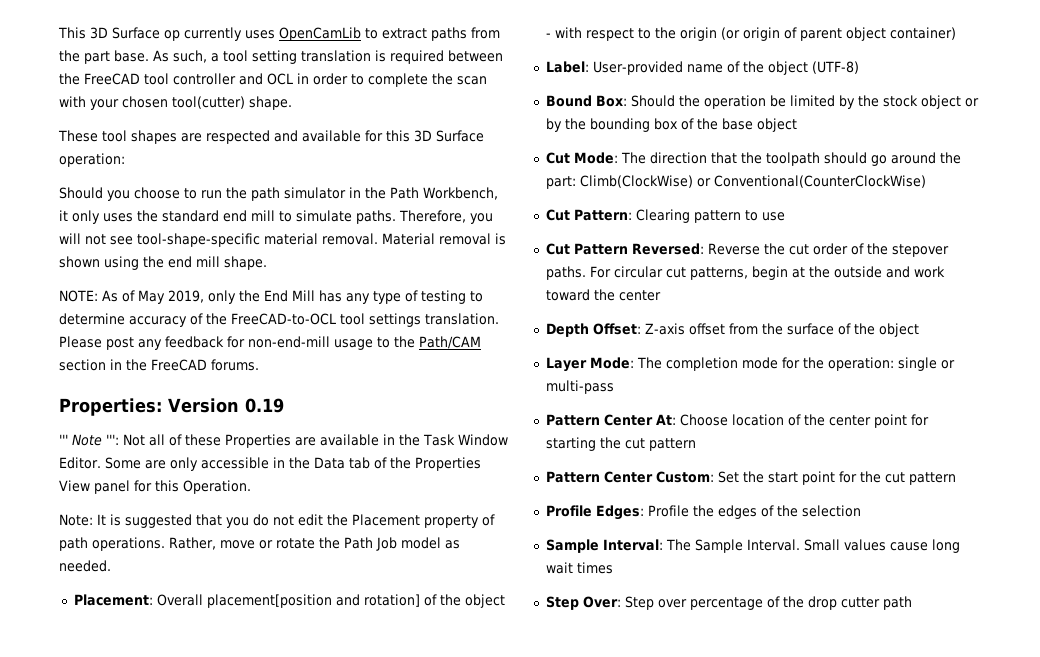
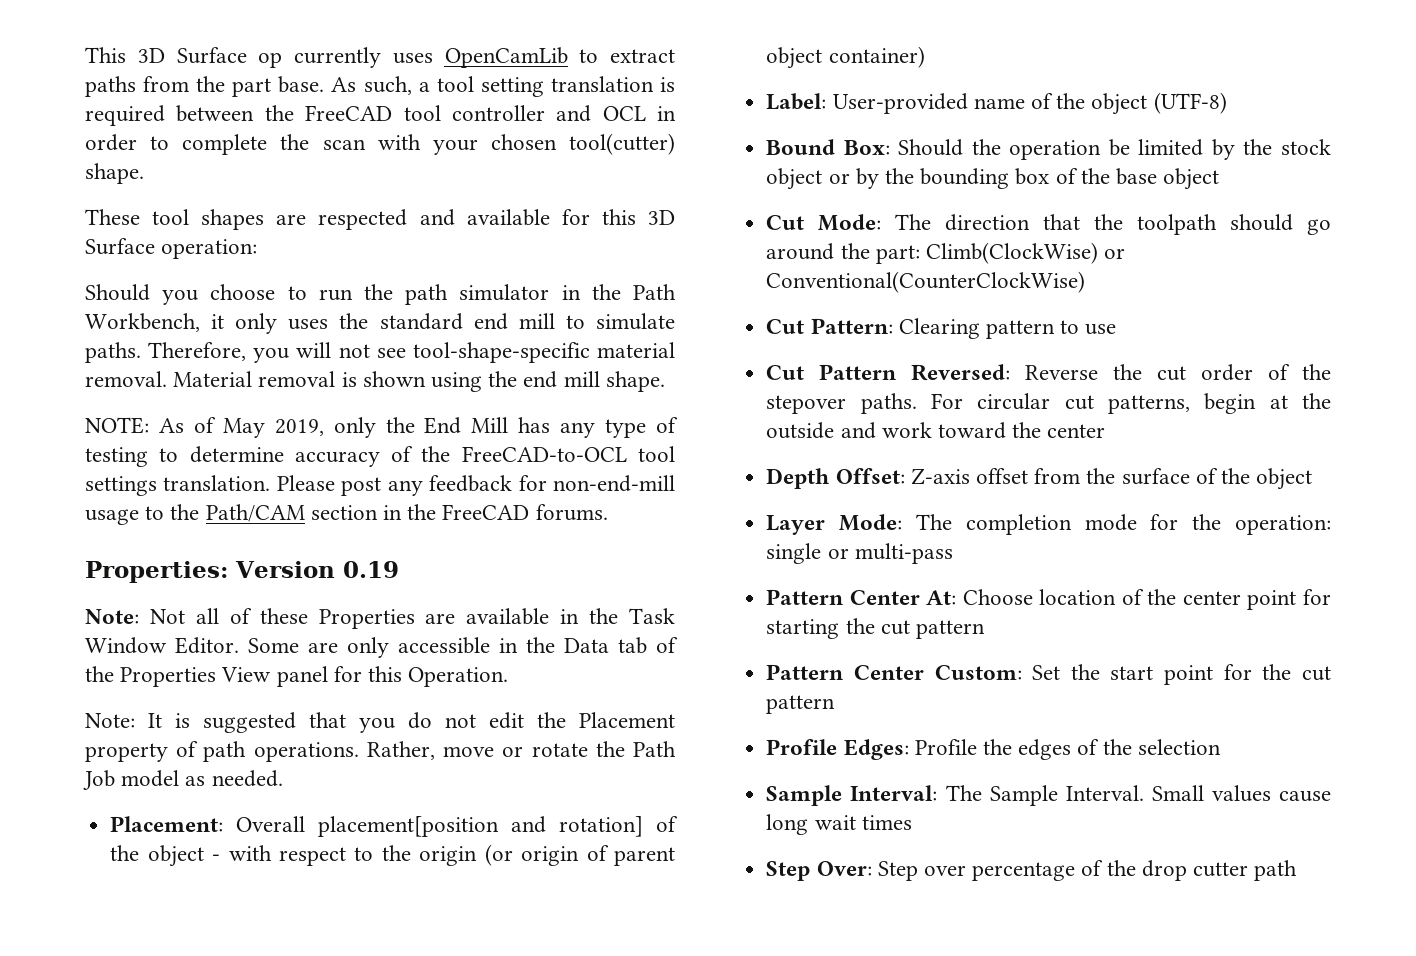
- ''' Note ''': Not all of these Properties are available in the Task Window Editor.
+ Note: Not all of these Properties are available in the Task Window Editor.

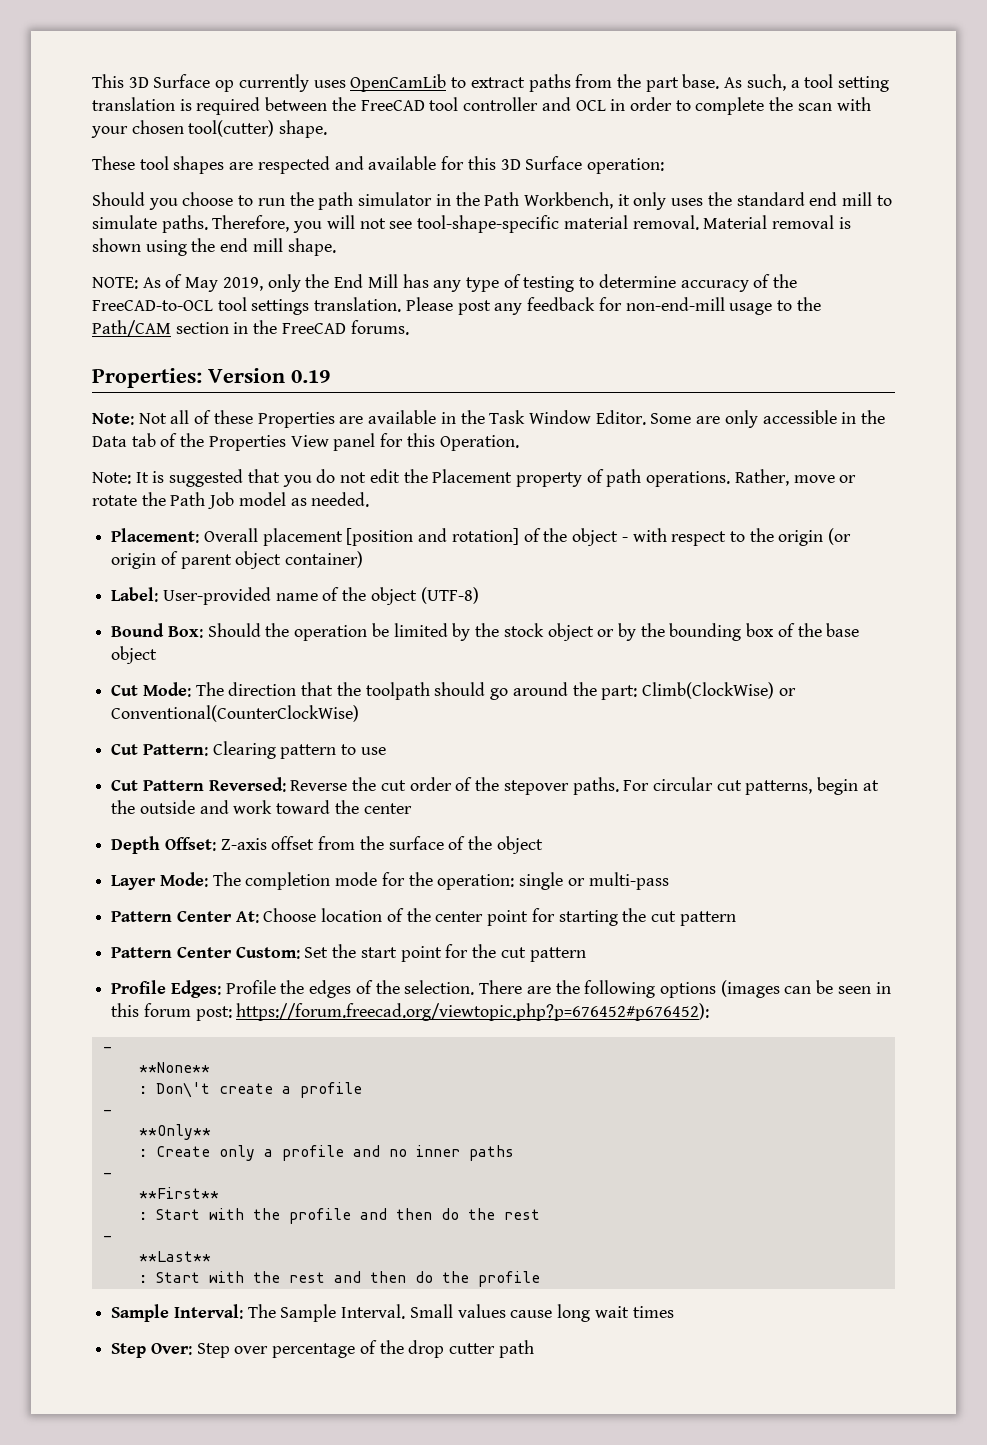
- Placement: Overall placement[position and rotation] of the object - with respect to the origin (or origin of parent object container)
+ Placement: Overall placement [position and rotation] of the object - with respect to the origin (or origin of parent object container)
- Profile Edges: Profile the edges of the selection
+ Profile Edges: Profile the edges of the selection. There are the following options (images can be seen in this forum post: https://forum.freecad.org/viewtopic.php?p=676452#p676452):
+ -
+ **None**
+ : Don\'t create a profile
+ -
+ **Only**
+ : Create only a profile and no inner paths
+ -
+ **First**
+ : Start with the profile and then do the rest
+ -
+ **Last**
+ : Start with the rest and then do the profile

